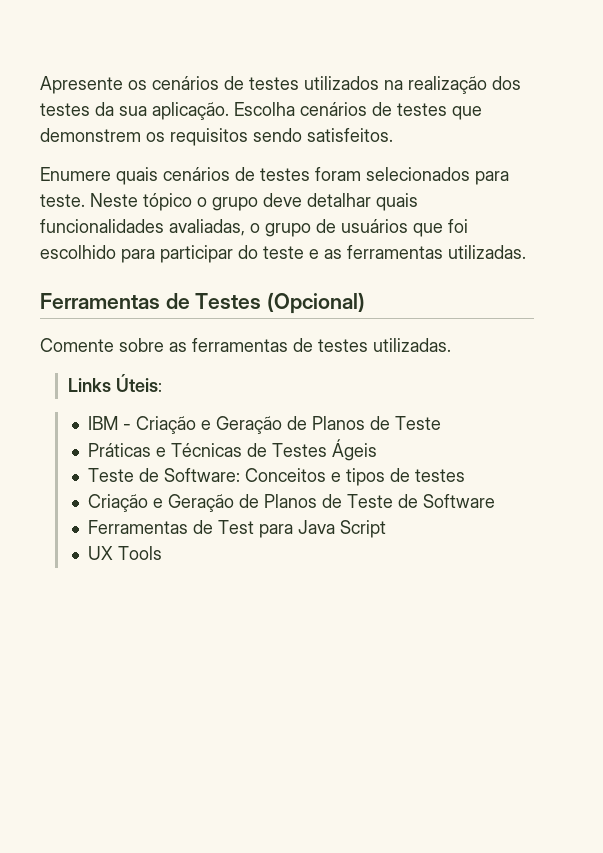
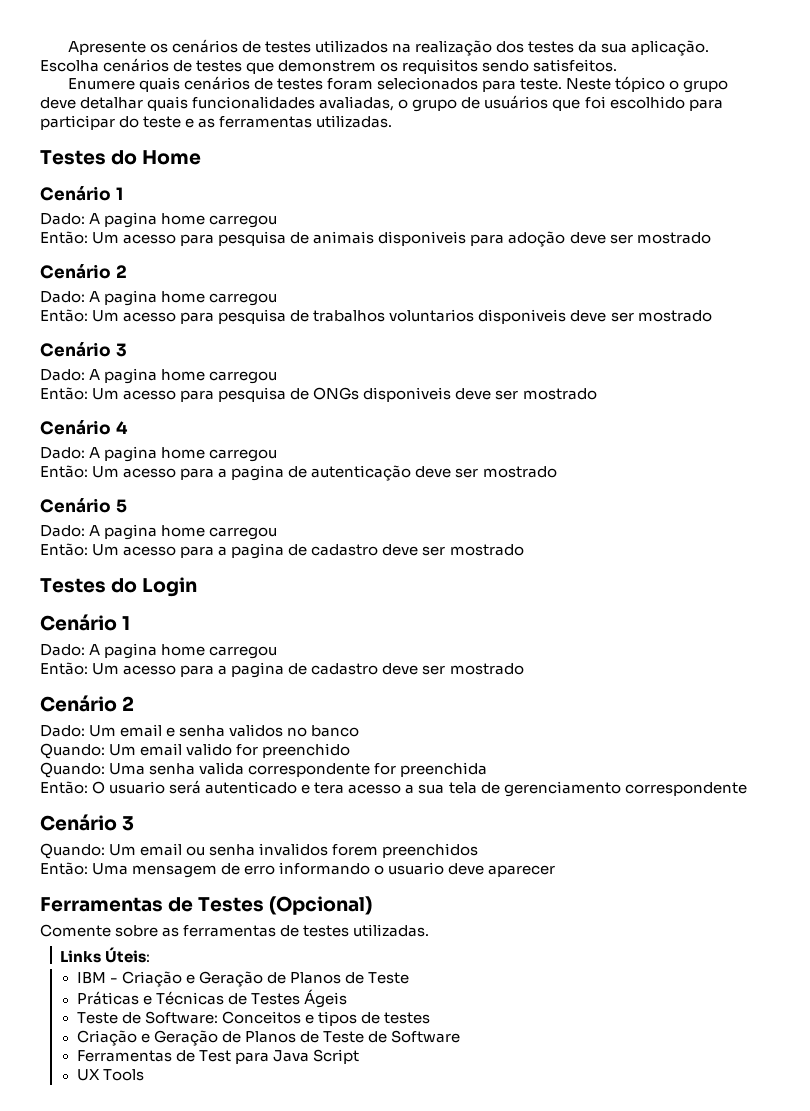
+ Testes do Home
+ Cenário 1
+ Dado: A pagina home carregou
+ Então: Um acesso para pesquisa de animais disponiveis para adoção deve ser mostrado
+ Cenário 2
+ Dado: A pagina home carregou
+ Então: Um acesso para pesquisa de trabalhos voluntarios disponiveis deve ser mostrado
+ Cenário 3
+ Dado: A pagina home carregou
+ Então: Um acesso para pesquisa de ONGs disponiveis deve ser mostrado
+ Cenário 4
+ Dado: A pagina home carregou
+ Então: Um acesso para a pagina de autenticação deve ser mostrado
+ Cenário 5
+ Dado: A pagina home carregou
+ Então: Um acesso para a pagina de cadastro deve ser mostrado
+ Testes do Login
+ Cenário 1
+ Dado: A pagina home carregou
+ Então: Um acesso para a pagina de cadastro deve ser mostrado
+ Cenário 2
+ Dado: Um email e senha validos no banco
+ Quando: Um email valido for preenchido
+ Quando: Uma senha valida correspondente for preenchida
+ Então: O usuario será autenticado e tera acesso a sua tela de gerenciamento correspondente
+ Cenário 3
+ Quando: Um email ou senha invalidos forem preenchidos
+ Então: Uma mensagem de erro informando o usuario deve aparecer

